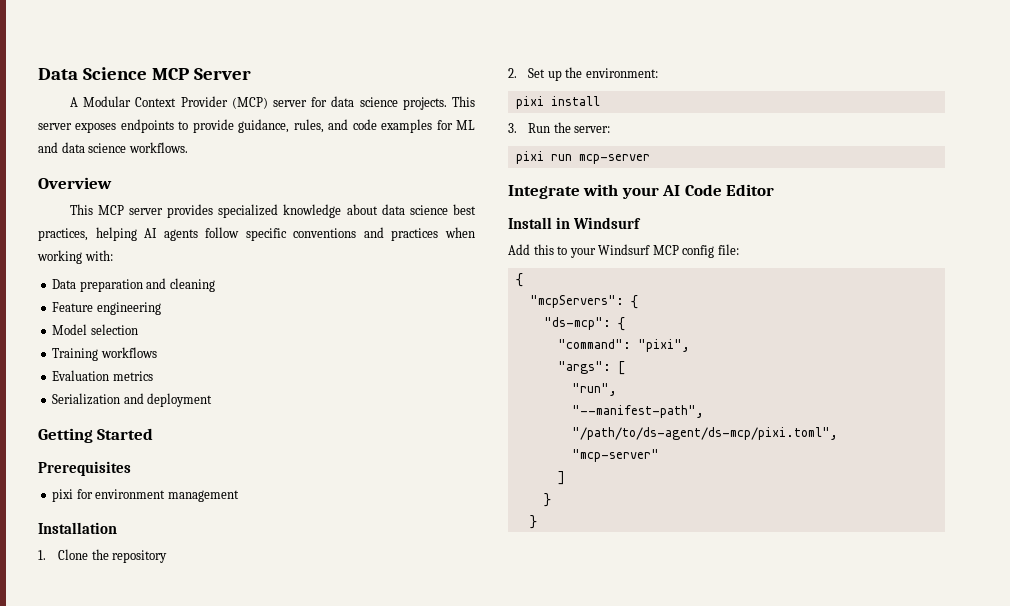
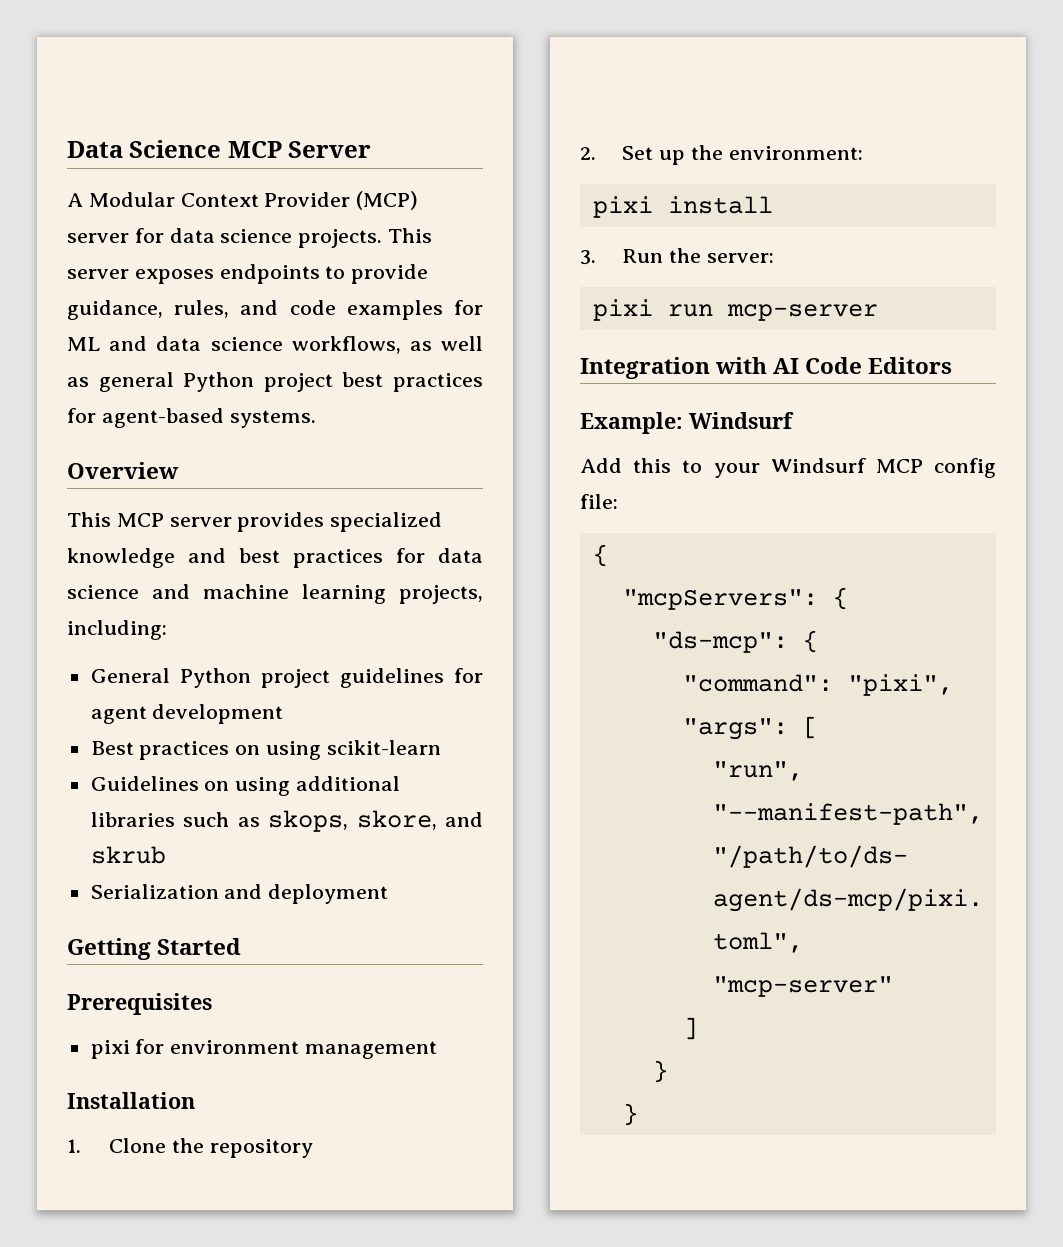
- This server exposes endpoints to provide guidance, rules, and code examples for ML and data science workflows.
+ This server exposes endpoints to provide guidance, rules, and code examples for ML and data science workflows, as well as general Python project best practices for agent-based systems.
- This MCP server provides specialized knowledge about data science best practices, helping AI agents follow specific conventions and practices when working with:
- Data preparation and cleaning
- Feature engineering
- Model selection
- Training workflows
- Evaluation metrics
+ This MCP server provides specialized knowledge and best practices for data science and machine learning projects, including:
+ General Python project guidelines for agent development
+ Best practices on using scikit-learn
+ Guidelines on using additional libraries such as skops, skore, and skrub
- Integrate with your AI Code Editor
- Install in Windsurf
+ Integration with AI Code Editors
+ Example: Windsurf

